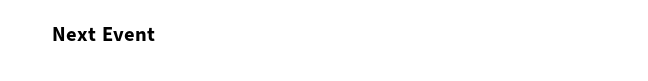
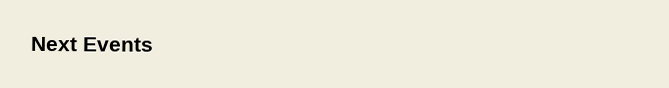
- Next Event
+ Next Events

